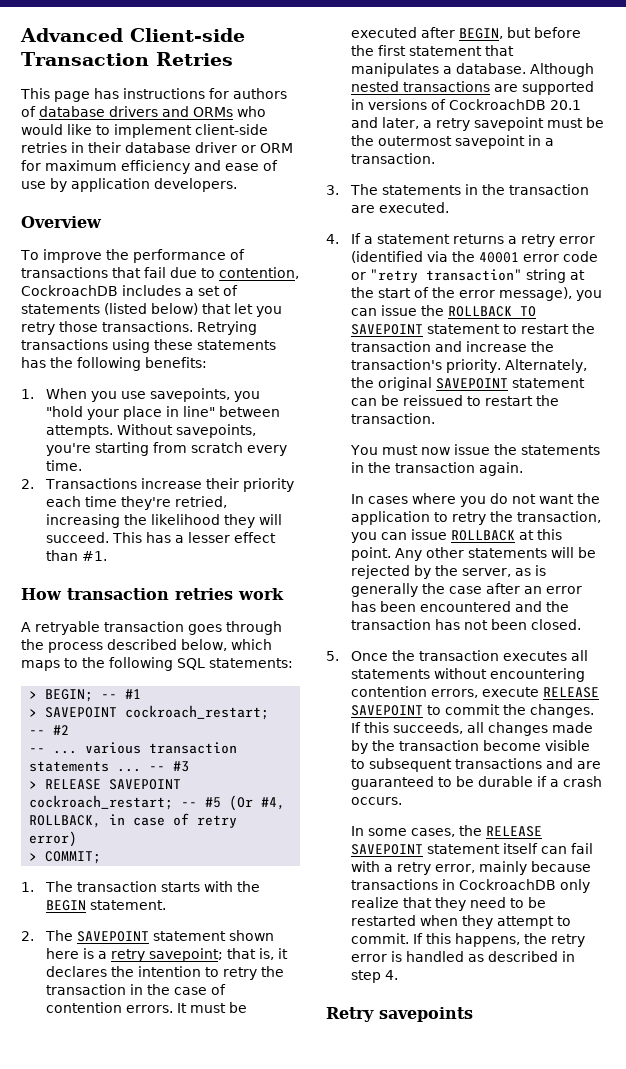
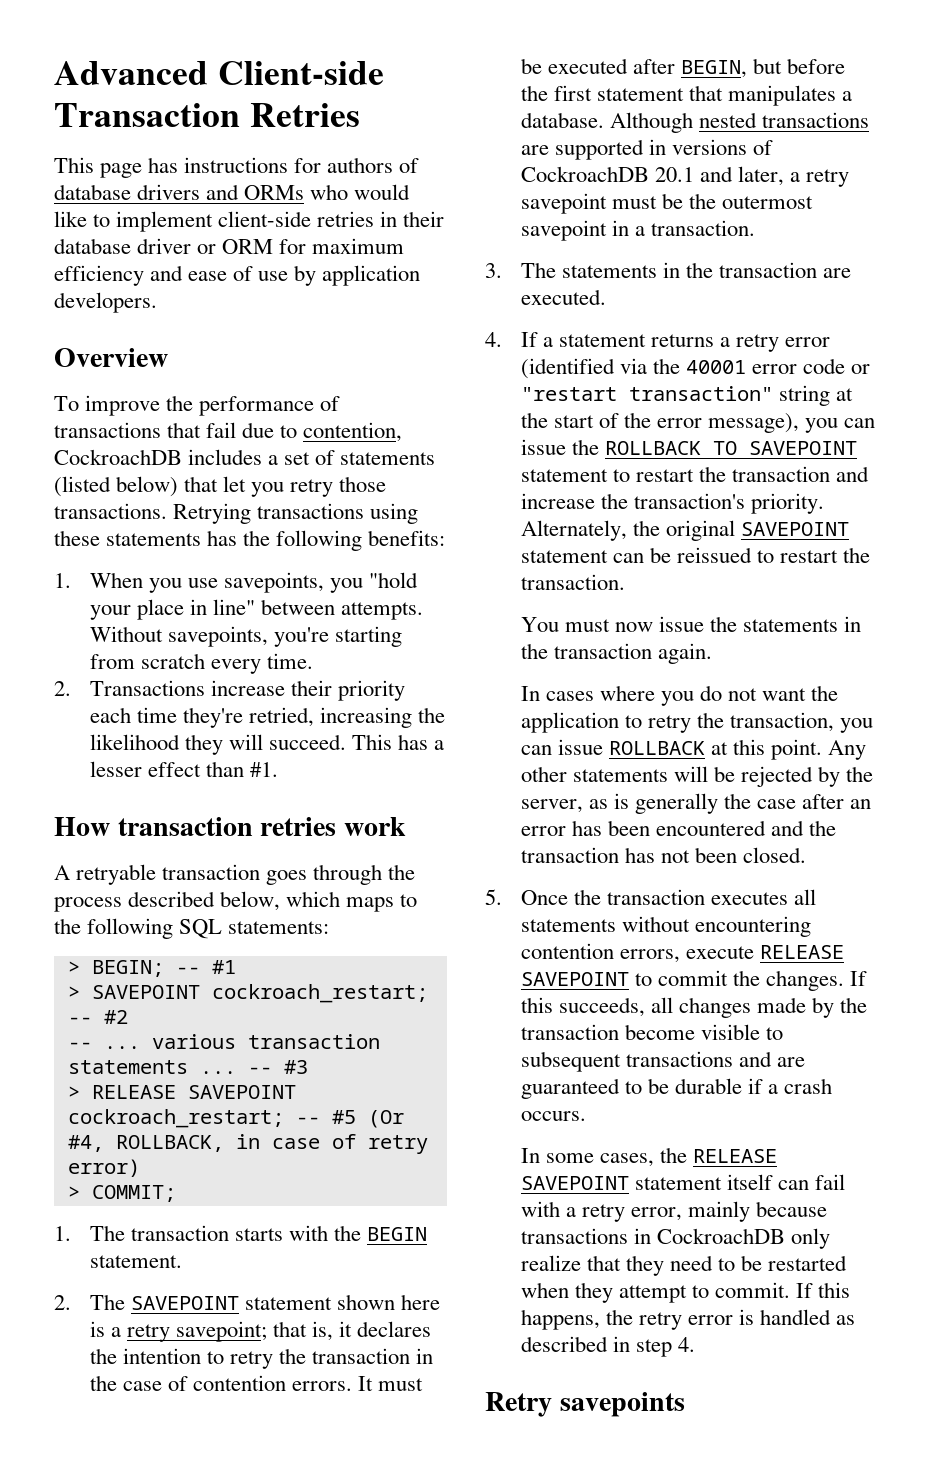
- 4. If a statement returns a retry error (identified via the 40001 error code or "retry transaction" string at the start of the error message), you can issue the ROLLBACK TO SAVEPOINT statement to restart the transaction and increase the transaction's priority.
+ 4. If a statement returns a retry error (identified via the 40001 error code or "restart transaction" string at the start of the error message), you can issue the ROLLBACK TO SAVEPOINT statement to restart the transaction and increase the transaction's priority.

